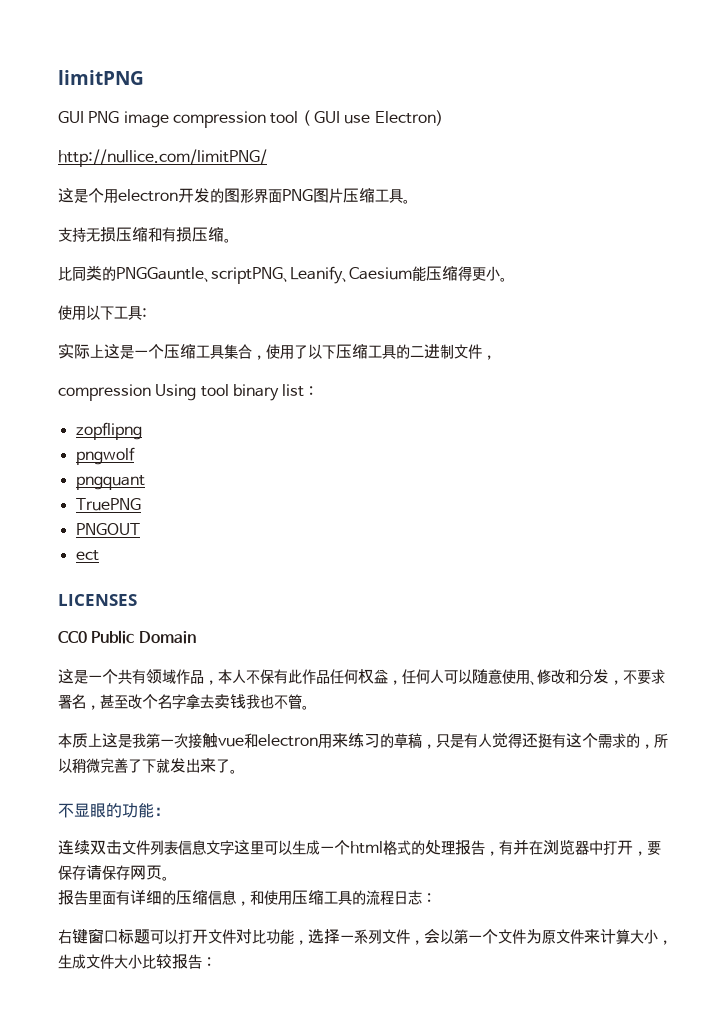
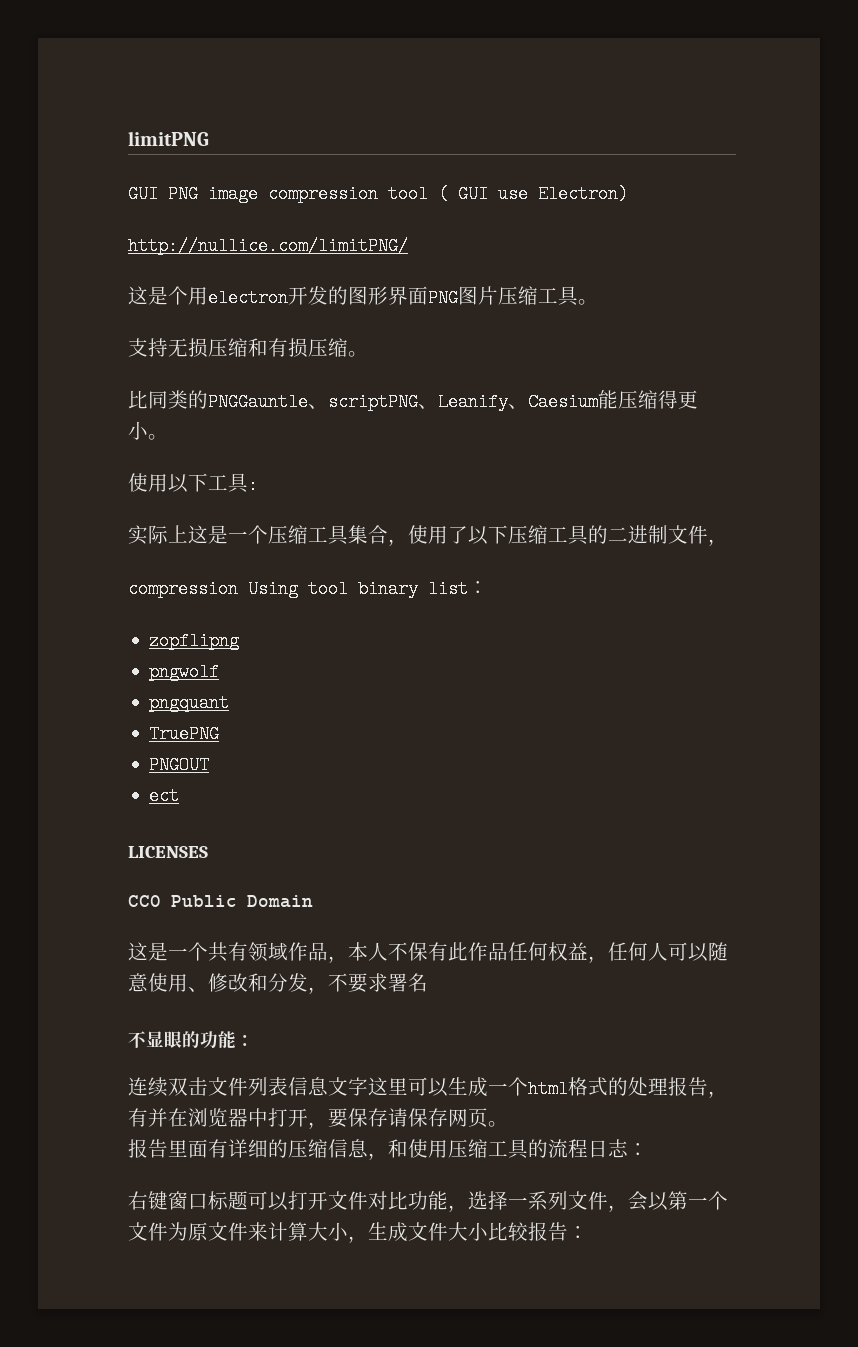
- 这是一个共有领域作品，本人不保有此作品任何权益，任何人可以随意使用、修改和分发，不要求署名，甚至改个名字拿去卖钱我也不管。
- 本质上这是我第一次接触vue和electron用来练习的草稿，只是有人觉得还挺有这个需求的，所以稍微完善了下就发出来了。
+ 这是一个共有领域作品，本人不保有此作品任何权益，任何人可以随意使用、修改和分发，不要求署名

